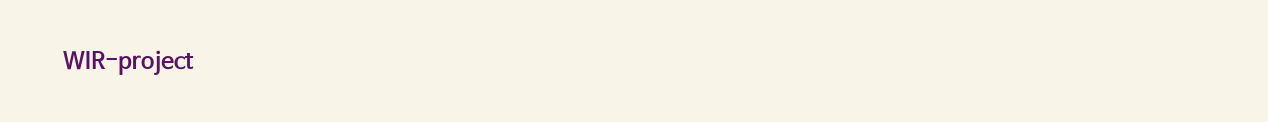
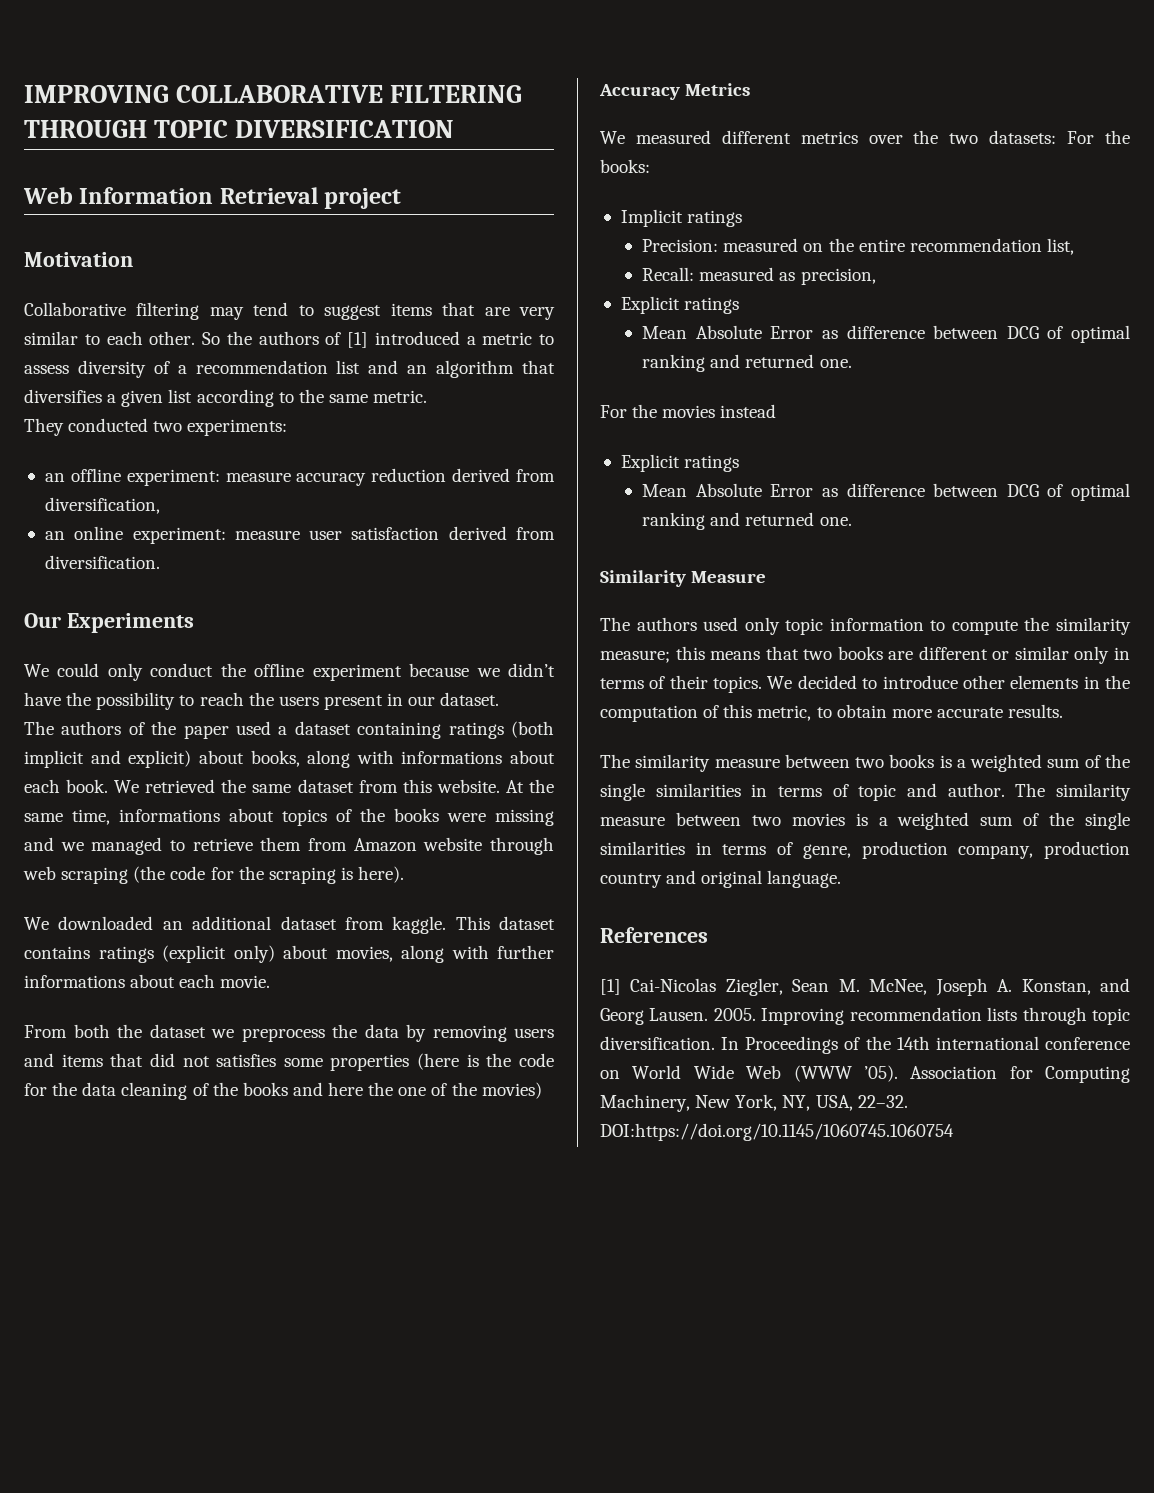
- WIR-project
+ IMPROVING COLLABORATIVE FILTERING THROUGH TOPIC DIVERSIFICATION
+ Web Information Retrieval project
+ Motivation
+ Collaborative filtering may tend to suggest items that are very similar to each other. So the authors of [1] introduced a metric to assess diversity of a recommendation list and an algorithm that diversifies a given list according to the same metric.
+ They conducted two experiments:
+ an offline experiment: measure accuracy reduction derived from diversification,
+ an online experiment: measure user satisfaction derived from diversification.
+ Our Experiments
+ We could only conduct the offline experiment because we didn’t have the possibility to reach the users present in our dataset.
+ The authors of the paper used a dataset containing ratings (both implicit and explicit) about books, along with informations about each book. We retrieved the same dataset from this website. At the same time, informations about topics of the books were missing and we managed to retrieve them from Amazon website through web scraping (the code for the scraping is here).
+ We downloaded an additional dataset from kaggle. This dataset contains ratings (explicit only) about movies, along with further informations about each movie.
+ From both the dataset we preprocess the data by removing users and items that did not satisfies some properties (here is the code for the data cleaning of the books and here the one of the movies)
+ Accuracy Metrics
+ We measured different metrics over the two datasets: For the books:
+ Implicit ratings
+ Precision: measured on the entire recommendation list,
+ Recall: measured as precision,
+ Explicit ratings
+ Mean Absolute Error as difference between DCG of optimal ranking and returned one.
+ For the movies instead
+ Explicit ratings
+ Mean Absolute Error as difference between DCG of optimal ranking and returned one.
+ Similarity Measure
+ The authors used only topic information to compute the similarity measure; this means that two books are different or similar only in terms of their topics. We decided to introduce other elements in the computation of this metric, to obtain more accurate results.
+ The similarity measure between two books is a weighted sum of the single similarities in terms of topic and author. The similarity measure between two movies is a weighted sum of the single similarities in terms of genre, production company, production country and original language.
+ References
+ [1] Cai-Nicolas Ziegler, Sean M. McNee, Joseph A. Konstan, and Georg Lausen. 2005. Improving recommendation lists through topic diversification. In Proceedings of the 14th international conference on World Wide Web (WWW ’05). Association for Computing Machinery, New York, NY, USA, 22–32. DOI:https://doi.org/10.1145/1060745.1060754

